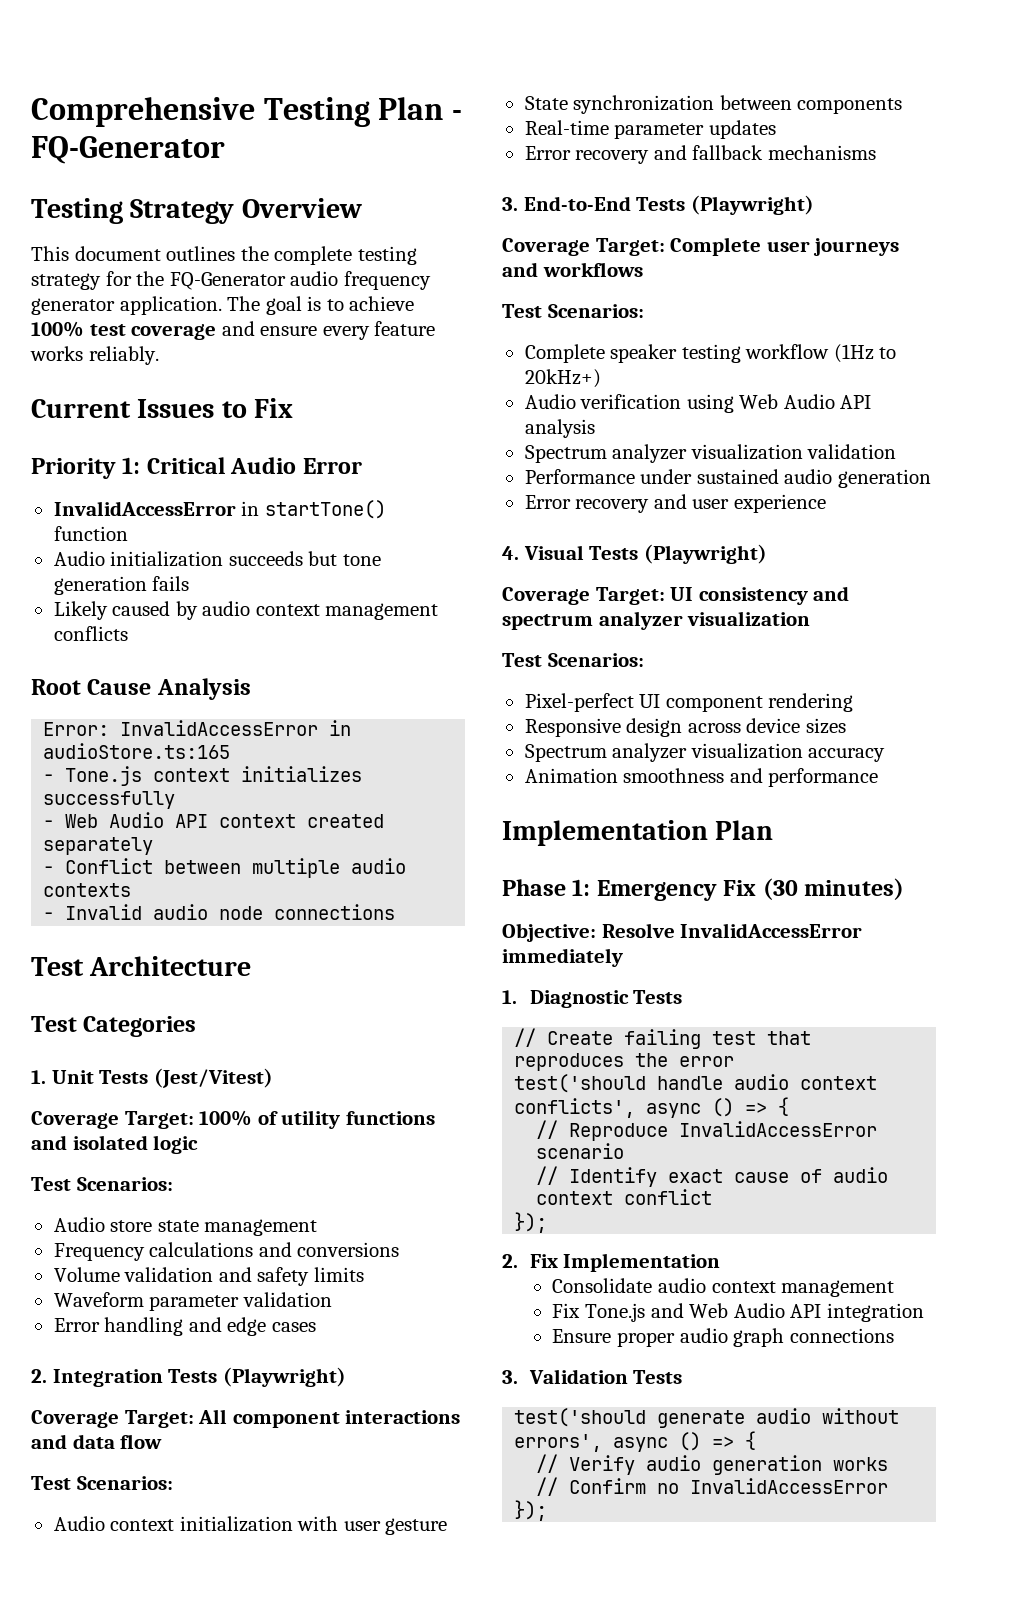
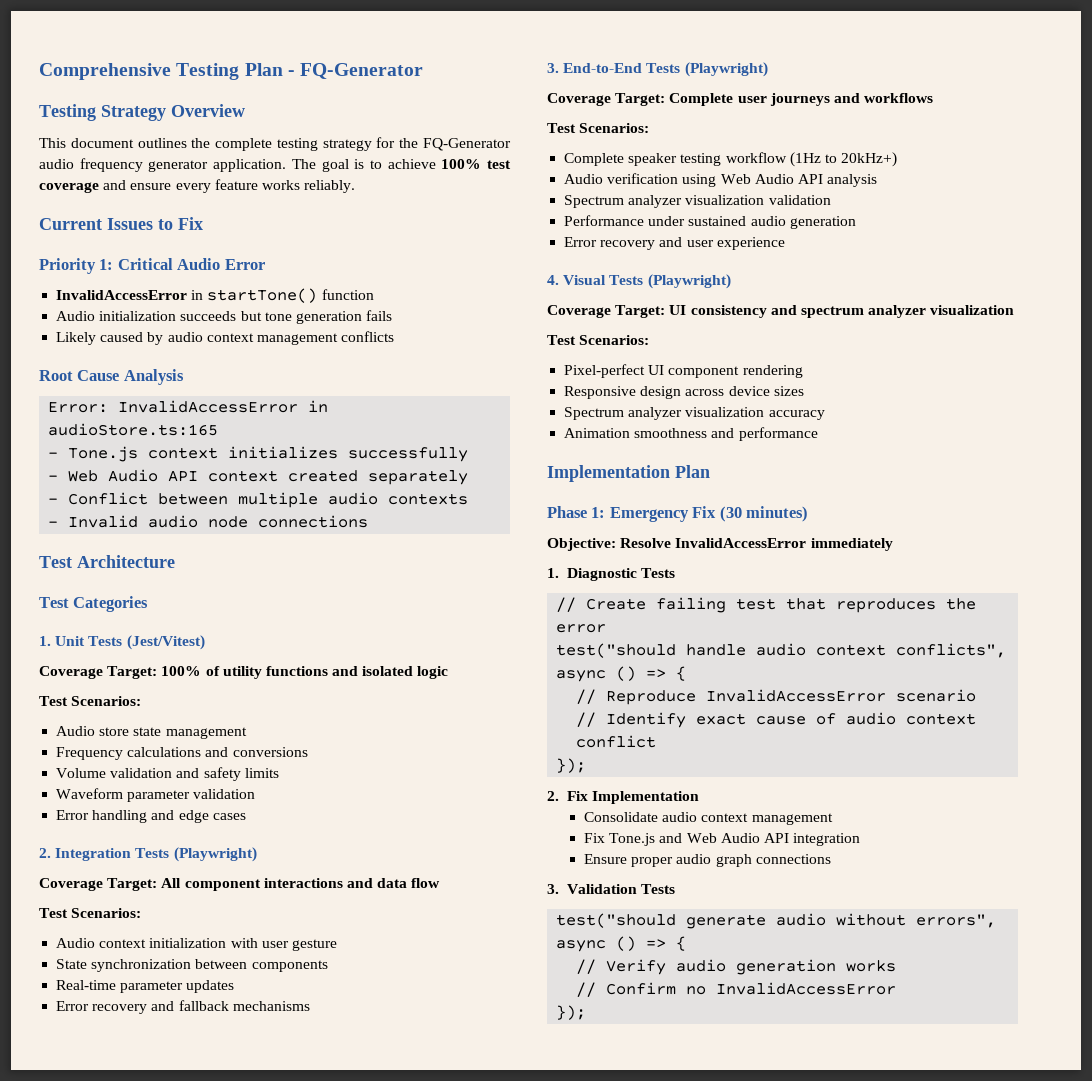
- test('should handle audio context conflicts', async () => {
+ test("should handle audio context conflicts", async () => {
- test('should generate audio without errors', async () => {
+ test("should generate audio without errors", async () => {

